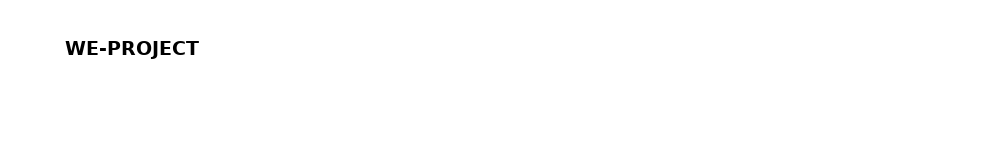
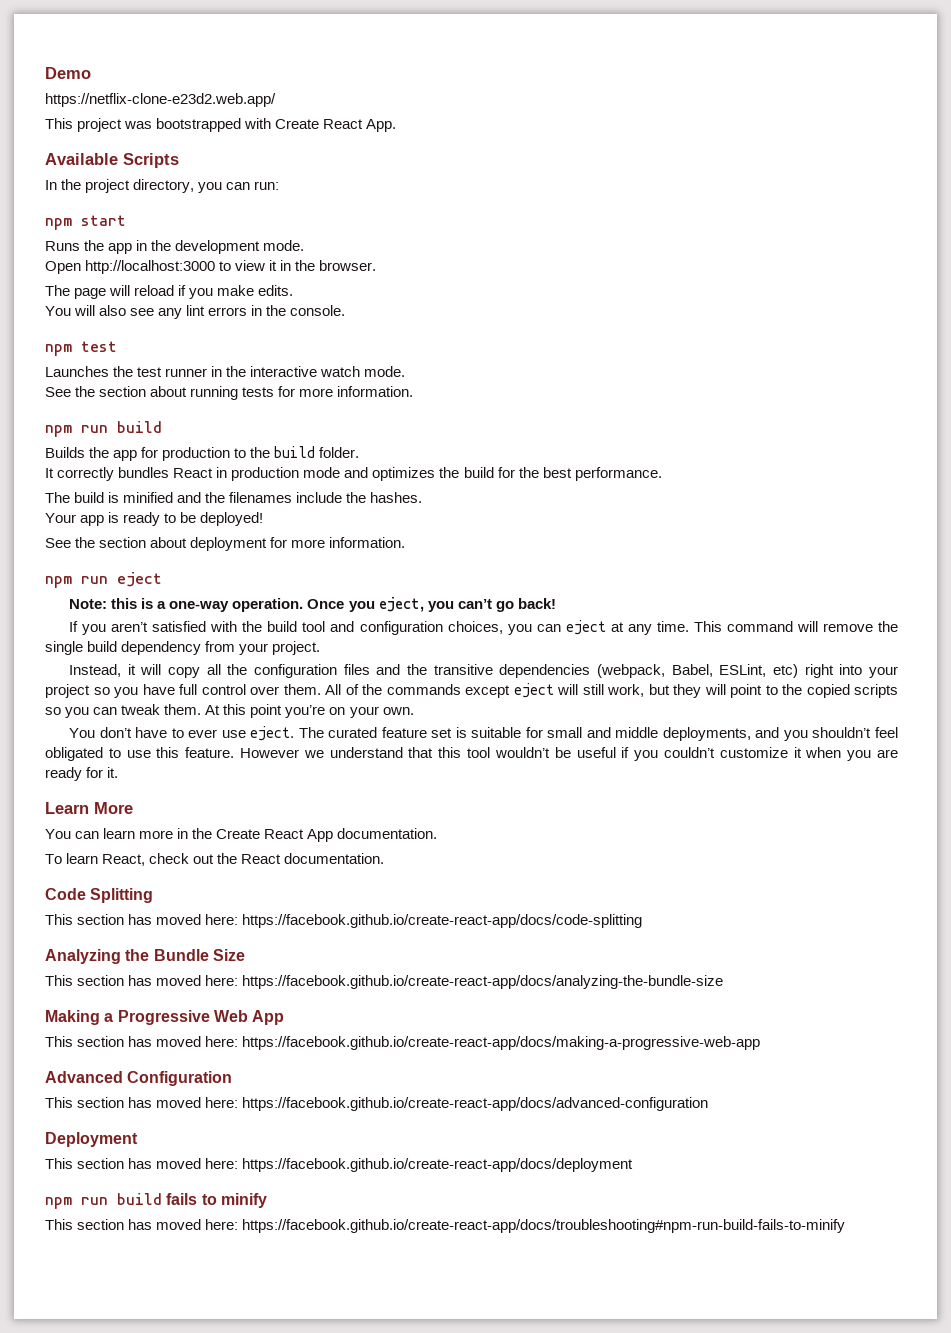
- WE-PROJECT
+ Demo
+ https://netflix-clone-e23d2.web.app/
+ This project was bootstrapped with Create React App.
+ Available Scripts
+ In the project directory, you can run:
+ npm start
+ Runs the app in the development mode.
+ Open http://localhost:3000 to view it in the browser.
+ The page will reload if you make edits.
+ You will also see any lint errors in the console.
+ npm test
+ Launches the test runner in the interactive watch mode.
+ See the section about running tests for more information.
+ npm run build
+ Builds the app for production to the build folder.
+ It correctly bundles React in production mode and optimizes the build for the best performance.
+ The build is minified and the filenames include the hashes.
+ Your app is ready to be deployed!
+ See the section about deployment for more information.
+ npm run eject
+ Note: this is a one-way operation. Once you eject, you can’t go back!
+ If you aren’t satisfied with the build tool and configuration choices, you can eject at any time. This command will remove the single build dependency from your project.
+ Instead, it will copy all the configuration files and the transitive dependencies (webpack, Babel, ESLint, etc) right into your project so you have full control over them. All of the commands except eject will still work, but they will point to the copied scripts so you can tweak them. At this point you’re on your own.
+ You don’t have to ever use eject. The curated feature set is suitable for small and middle deployments, and you shouldn’t feel obligated to use this feature. However we understand that this tool wouldn’t be useful if you couldn’t customize it when you are ready for it.
+ Learn More
+ You can learn more in the Create React App documentation.
+ To learn React, check out the React documentation.
+ Code Splitting
+ This section has moved here: https://facebook.github.io/create-react-app/docs/code-splitting
+ Analyzing the Bundle Size
+ This section has moved here: https://facebook.github.io/create-react-app/docs/analyzing-the-bundle-size
+ Making a Progressive Web App
+ This section has moved here: https://facebook.github.io/create-react-app/docs/making-a-progressive-web-app
+ Advanced Configuration
+ This section has moved here: https://facebook.github.io/create-react-app/docs/advanced-configuration
+ Deployment
+ This section has moved here: https://facebook.github.io/create-react-app/docs/deployment
+ npm run build fails to minify
+ This section has moved here: https://facebook.github.io/create-react-app/docs/troubleshooting#npm-run-build-fails-to-minify

